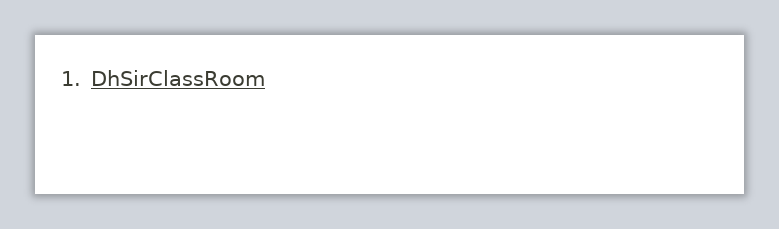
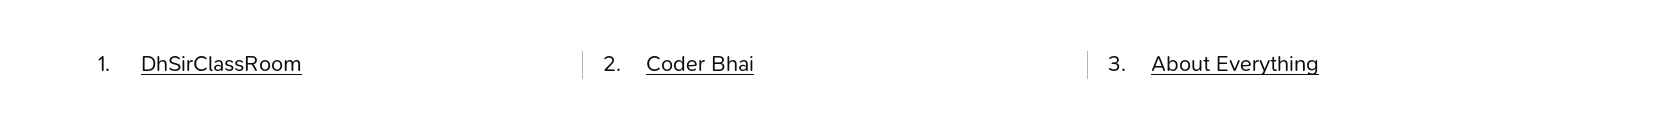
+ 2. Coder Bhai
+ 3. About Everything

